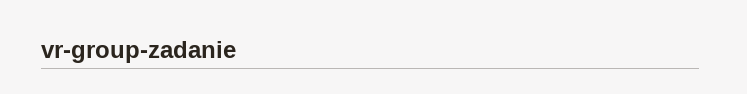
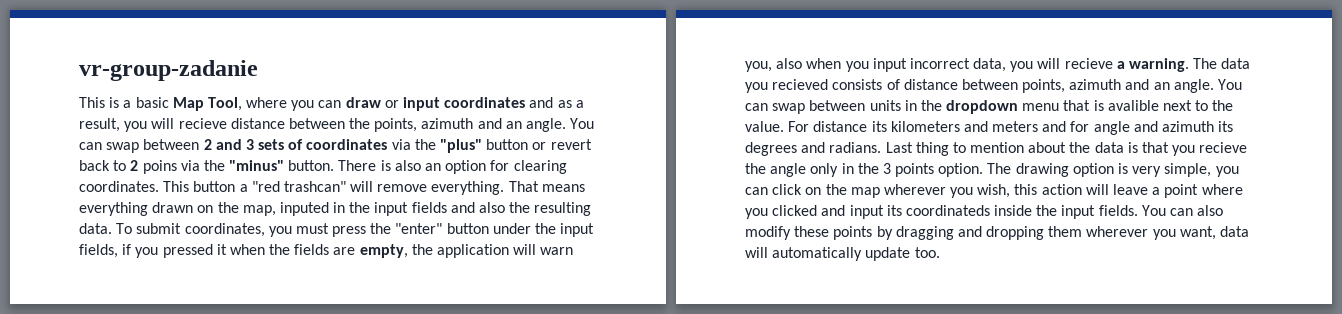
+ This is a basic Map Tool, where you can draw or input coordinates and as a result, you will recieve distance between the points, azimuth and an angle. You can swap between 2 and 3 sets of coordinates via the "plus" button or revert back to 2 poins via the "minus" button. There is also an option for clearing coordinates. This button a "red trashcan" will remove everything. That means everything drawn on the map, inputed in the input fields and also the resulting data. To submit coordinates, you must press the "enter" button under the input fields, if you pressed it when the fields are empty, the application will warn you, also when you input incorrect data, you will recieve a warning. The data you recieved consists of distance between points, azimuth and an angle. You can swap between units in the dropdown menu that is avalible next to the value. For distance its kilometers and meters and for angle and azimuth its degrees and radians. Last thing to mention about the data is that you recieve the angle only in the 3 points option. The drawing option is very simple, you can click on the map wherever you wish, this action will leave a point where you clicked and input its coordinateds inside the input fields. You can also modify these points by dragging and dropping them wherever you want, data will automatically update too.

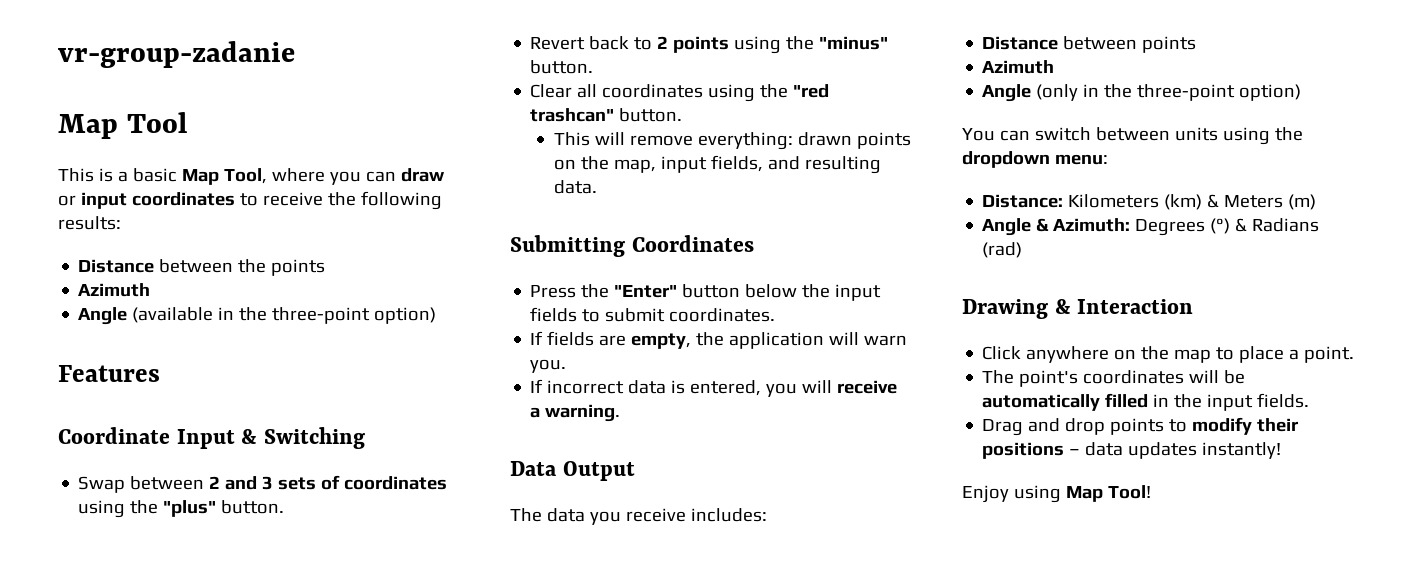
+ Map Tool
- This is a basic Map Tool, where you can draw or input coordinates and as a result, you will recieve distance between the points, azimuth and an angle. You can swap between 2 and 3 sets of coordinates via the "plus" button or revert back to 2 poins via the "minus" button. There is also an option for clearing coordinates. This button a "red trashcan" will remove everything. That means everything drawn on the map, inputed in the input fields and also the resulting data. To submit coordinates, you must press the "enter" button under the input fields, if you pressed it when the fields are empty, the application will warn you, also when you input incorrect data, you will recieve a warning. The data you recieved consists of distance between points, azimuth and an angle. You can swap between units in the dropdown menu that is avalible next to the value. For distance its kilometers and meters and for angle and azimuth its degrees and radians. Last thing to mention about the data is that you recieve the angle only in the 3 points option. The drawing option is very simple, you can click on the map wherever you wish, this action will leave a point where you clicked and input its coordinateds inside the input fields. You can also modify these points by dragging and dropping them wherever you want, data will automatically update too.
+ This is a basic Map Tool, where you can draw or input coordinates to receive the following results:
+ Distance between the points
+ Azimuth
+ Angle (available in the three-point option)
+ Features
+ Coordinate Input & Switching
+ Swap between 2 and 3 sets of coordinates using the "plus" button.
+ Revert back to 2 points using the "minus" button.
+ Clear all coordinates using the "red trashcan" button.
+ This will remove everything: drawn points on the map, input fields, and resulting data.
+ Submitting Coordinates
+ Press the "Enter" button below the input fields to submit coordinates.
+ If fields are empty, the application will warn you.
+ If incorrect data is entered, you will receive a warning.
+ Data Output
+ The data you receive includes:
+ Distance between points
+ Azimuth
+ Angle (only in the three-point option)
+ You can switch between units using the dropdown menu:
+ Distance: Kilometers (km) & Meters (m)
+ Angle & Azimuth: Degrees (°) & Radians (rad)
+ Drawing & Interaction
+ Click anywhere on the map to place a point.
+ The point's coordinates will be automatically filled in the input fields.
+ Drag and drop points to modify their positions – data updates instantly!
+ Enjoy using Map Tool!

